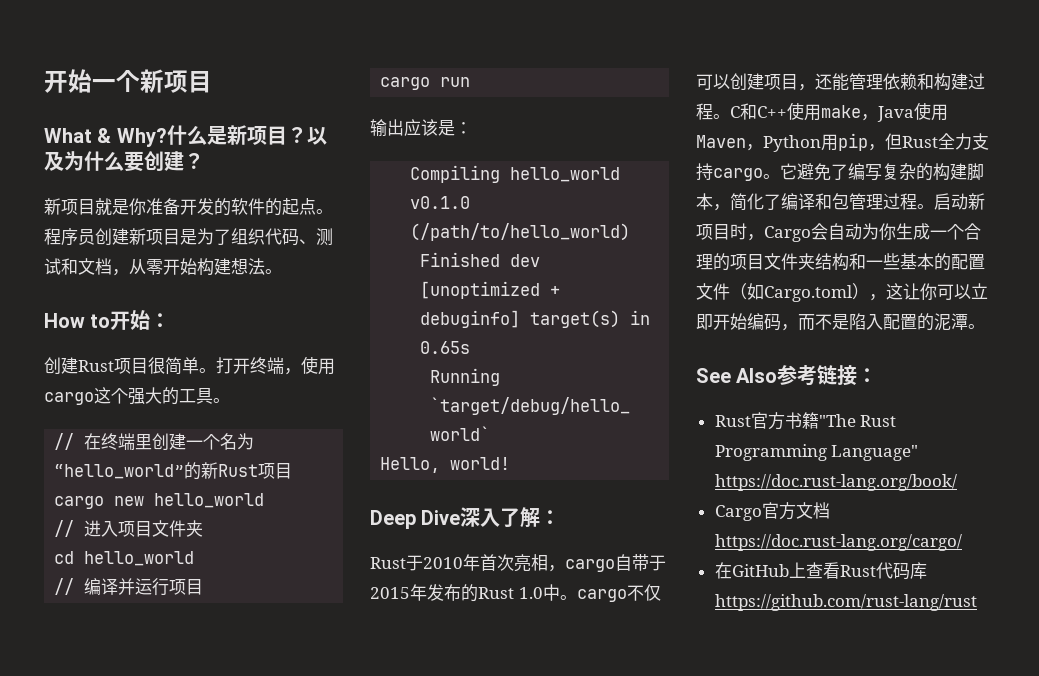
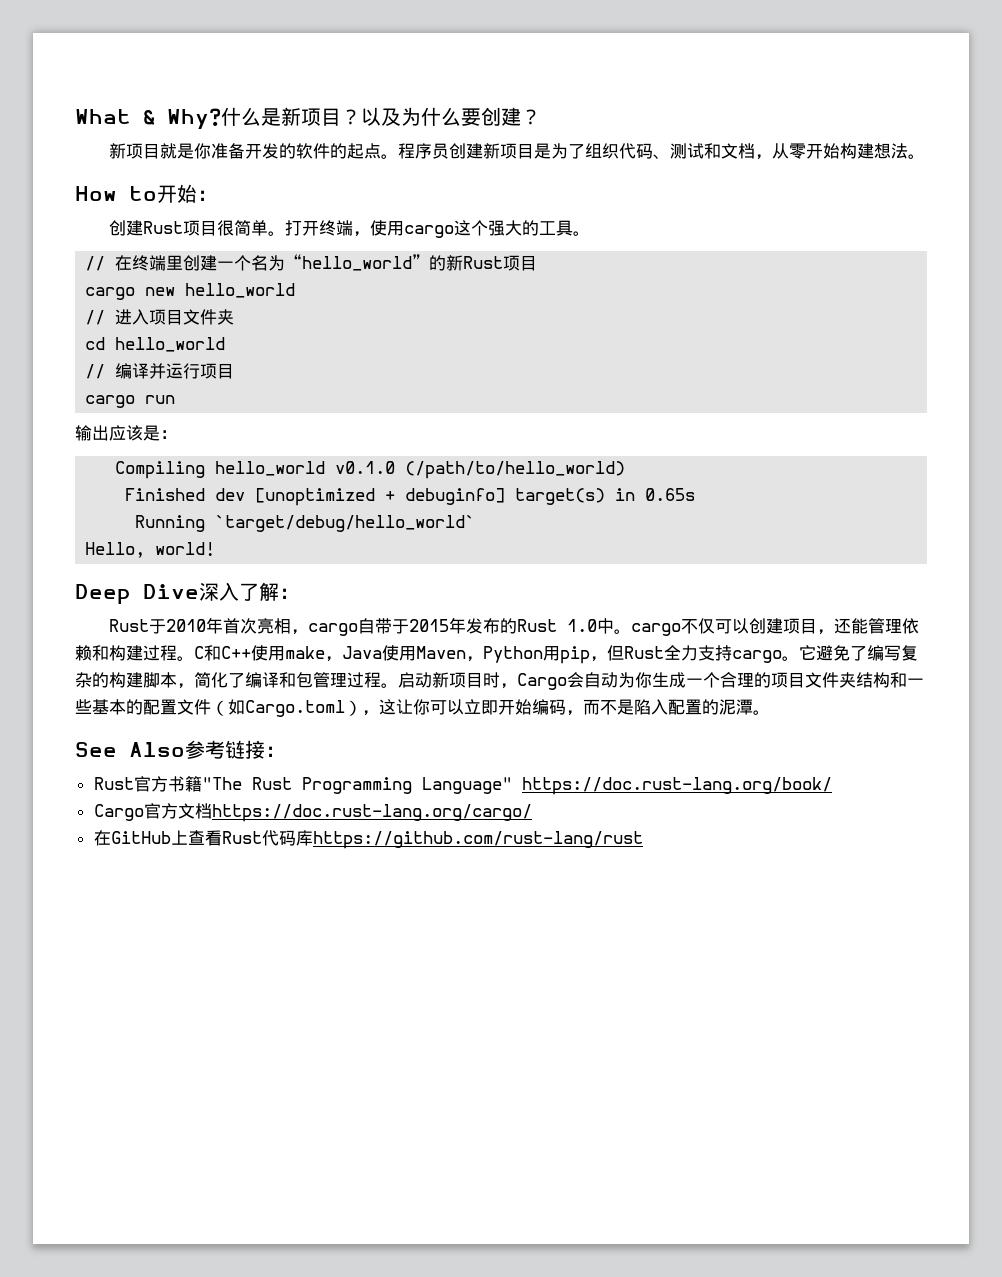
- 开始一个新项目

